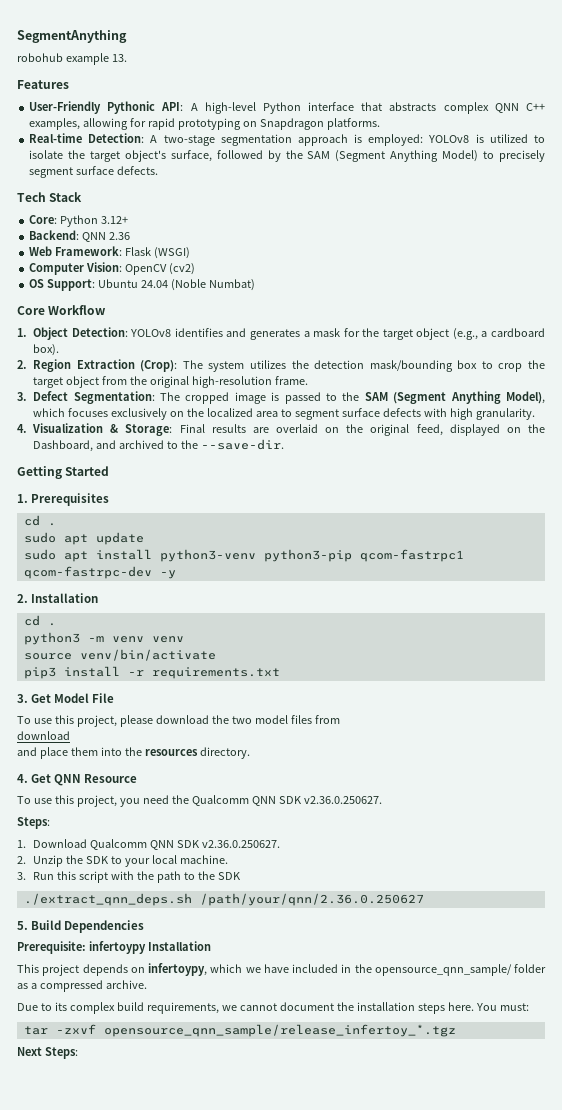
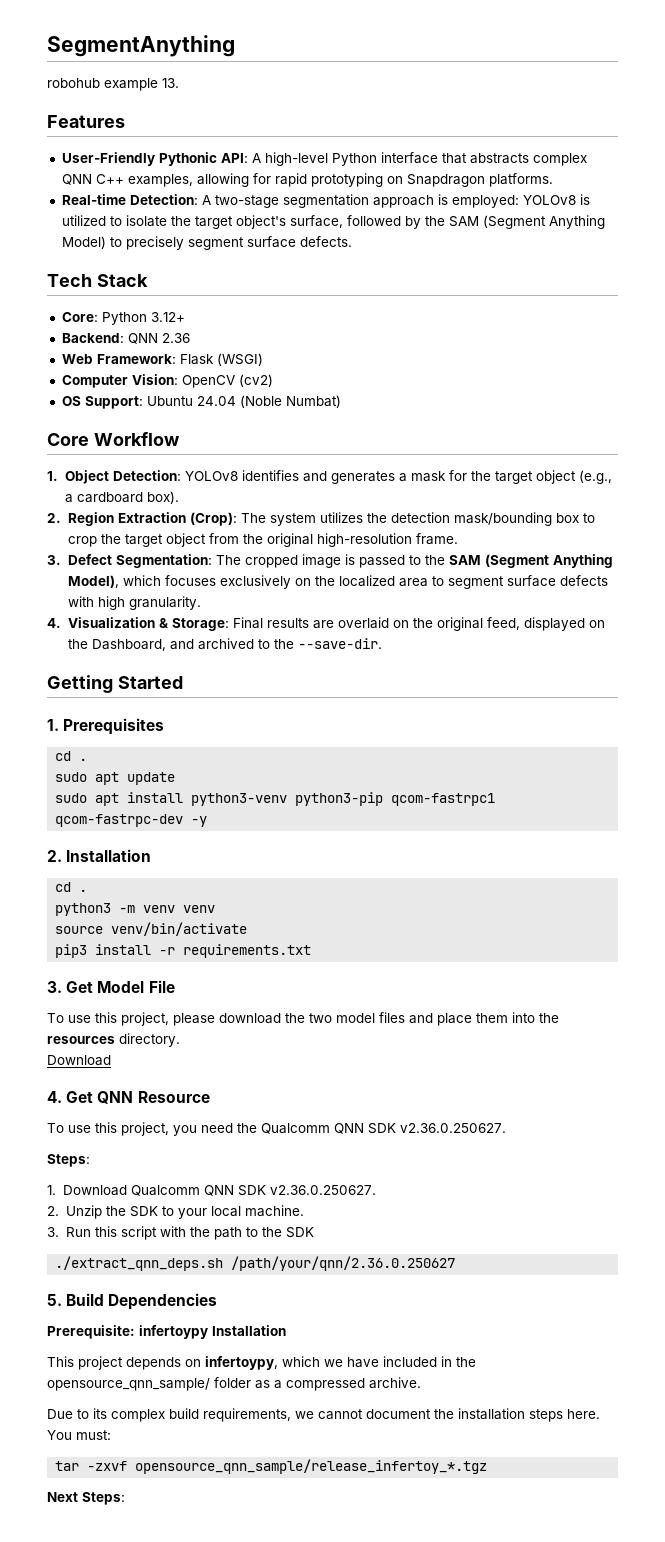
- To use this project, please download the two model files from
- download
- and place them into the resources directory.
+ To use this project, please download the two model files and place them into the resources directory.
+ Download

